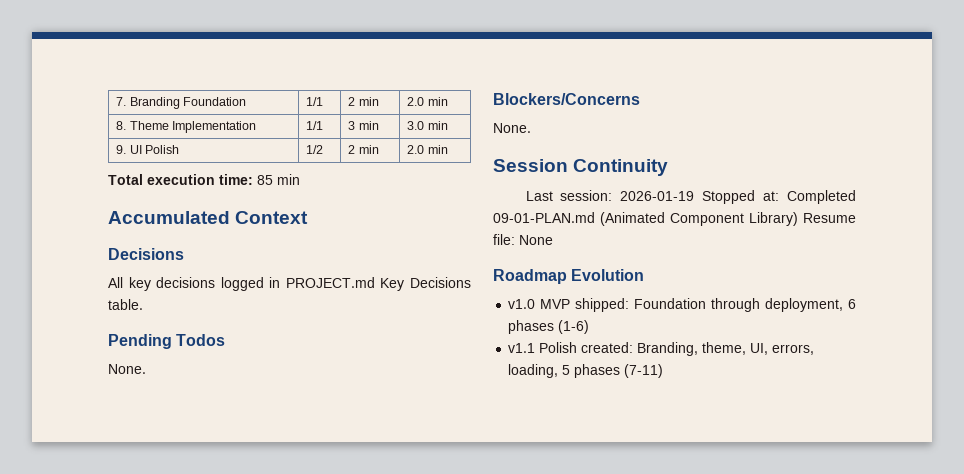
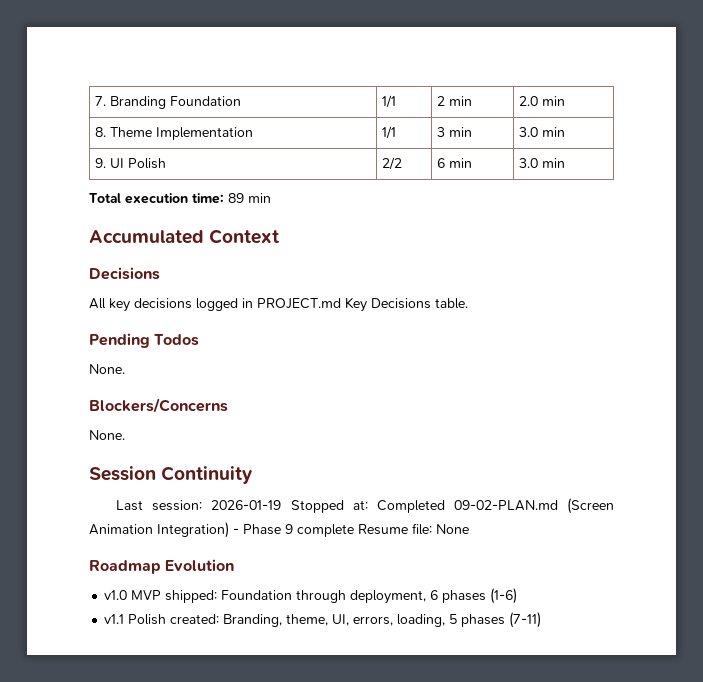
- 9. UI Polish | 1/2 | 2 min | 2.0 min
+ 9. UI Polish | 2/2 | 6 min | 3.0 min
- Total execution time: 85 min
+ Total execution time: 89 min
- Last session: 2026-01-19 Stopped at: Completed 09-01-PLAN.md (Animated Component Library) Resume file: None
+ Last session: 2026-01-19 Stopped at: Completed 09-02-PLAN.md (Screen Animation Integration) - Phase 9 complete Resume file: None

